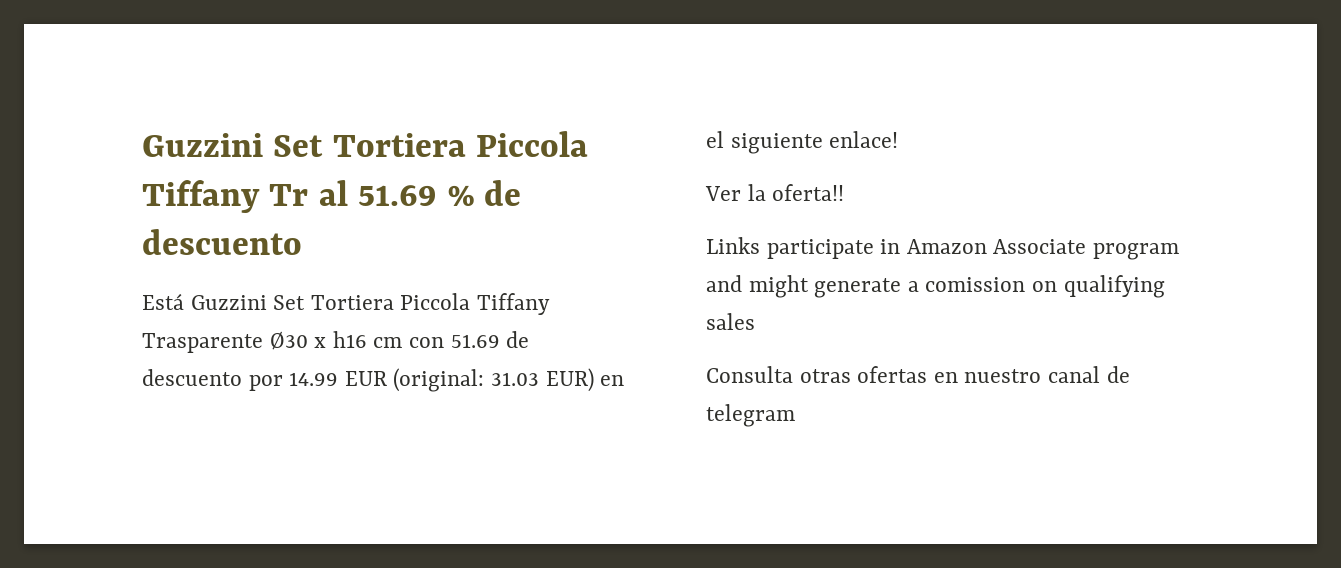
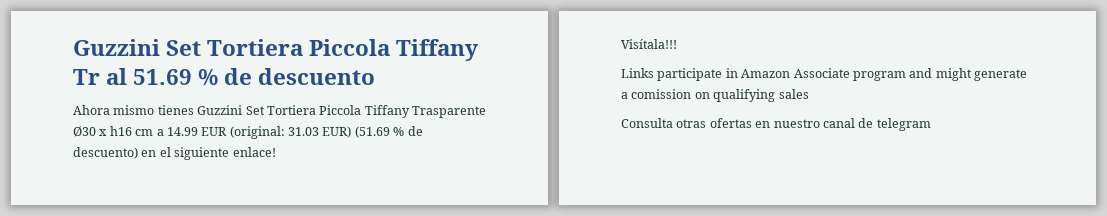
- Está Guzzini Set Tortiera Piccola Tiffany Trasparente Ø30 x h16 cm con 51.69 de descuento por 14.99 EUR (original: 31.03 EUR) en el siguiente enlace!
+ Ahora mismo tienes Guzzini Set Tortiera Piccola Tiffany Trasparente Ø30 x h16 cm a 14.99 EUR (original: 31.03 EUR) (51.69 % de descuento) en el siguiente enlace!
- Ver la oferta!!
+ Visítala!!!

